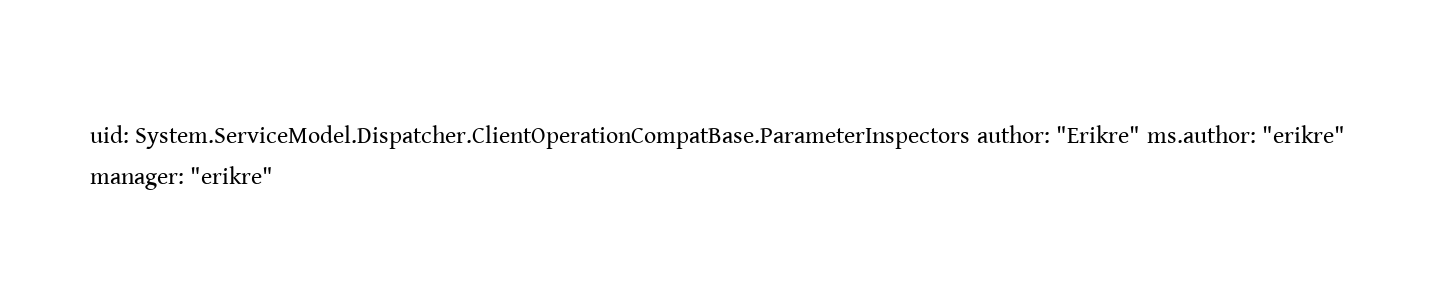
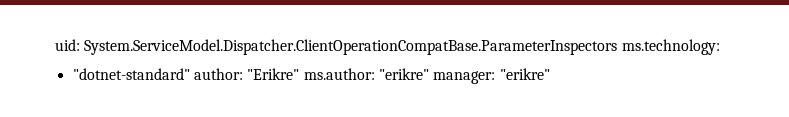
- uid: System.ServiceModel.Dispatcher.ClientOperationCompatBase.ParameterInspectors author: "Erikre" ms.author: "erikre" manager: "erikre"
+ uid: System.ServiceModel.Dispatcher.ClientOperationCompatBase.ParameterInspectors ms.technology:
+ "dotnet-standard" author: "Erikre" ms.author: "erikre" manager: "erikre"

